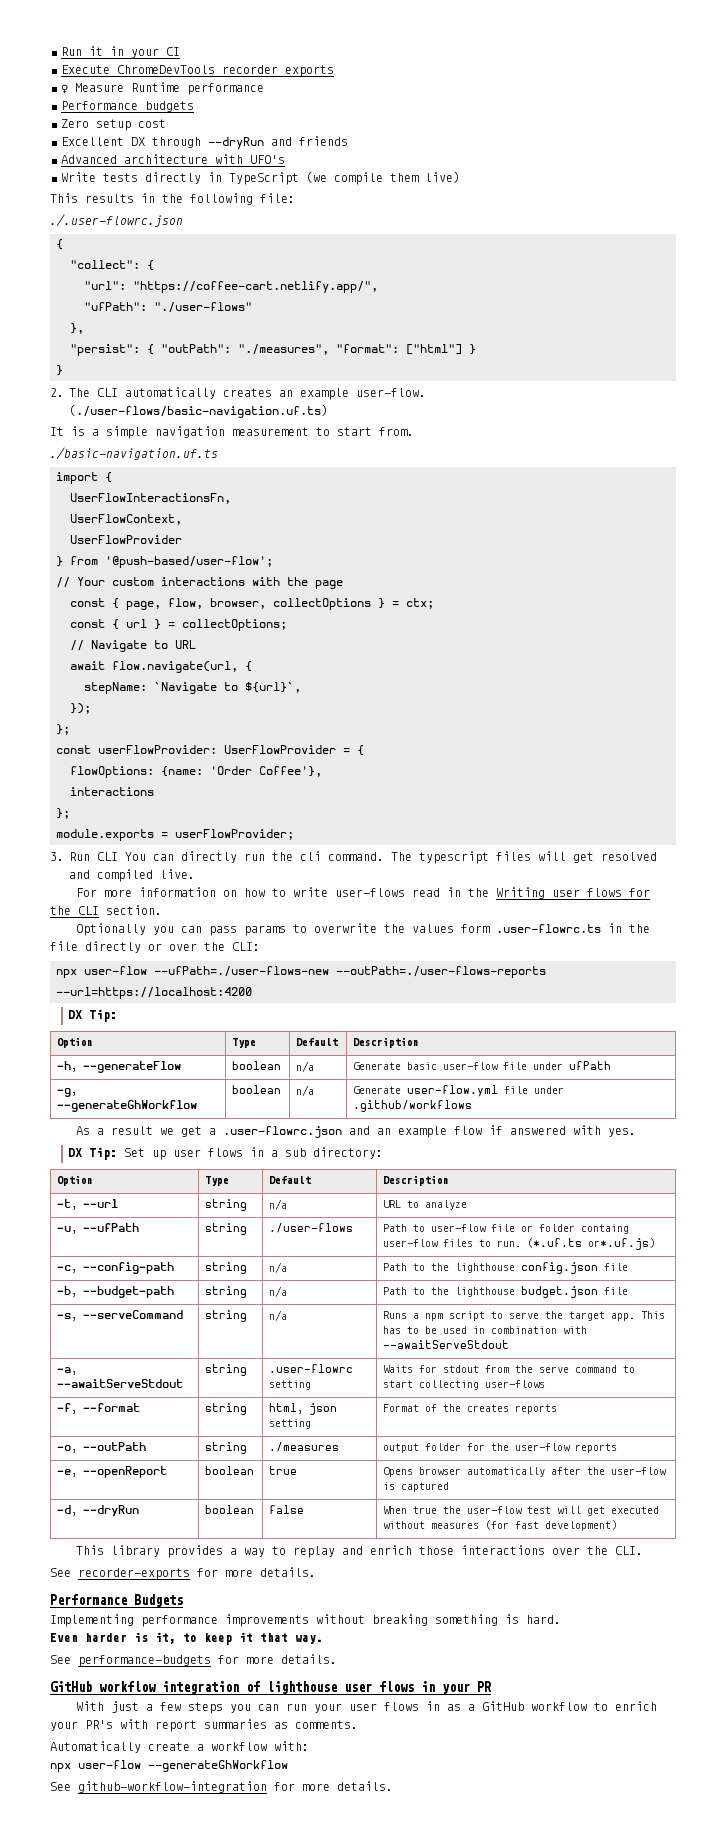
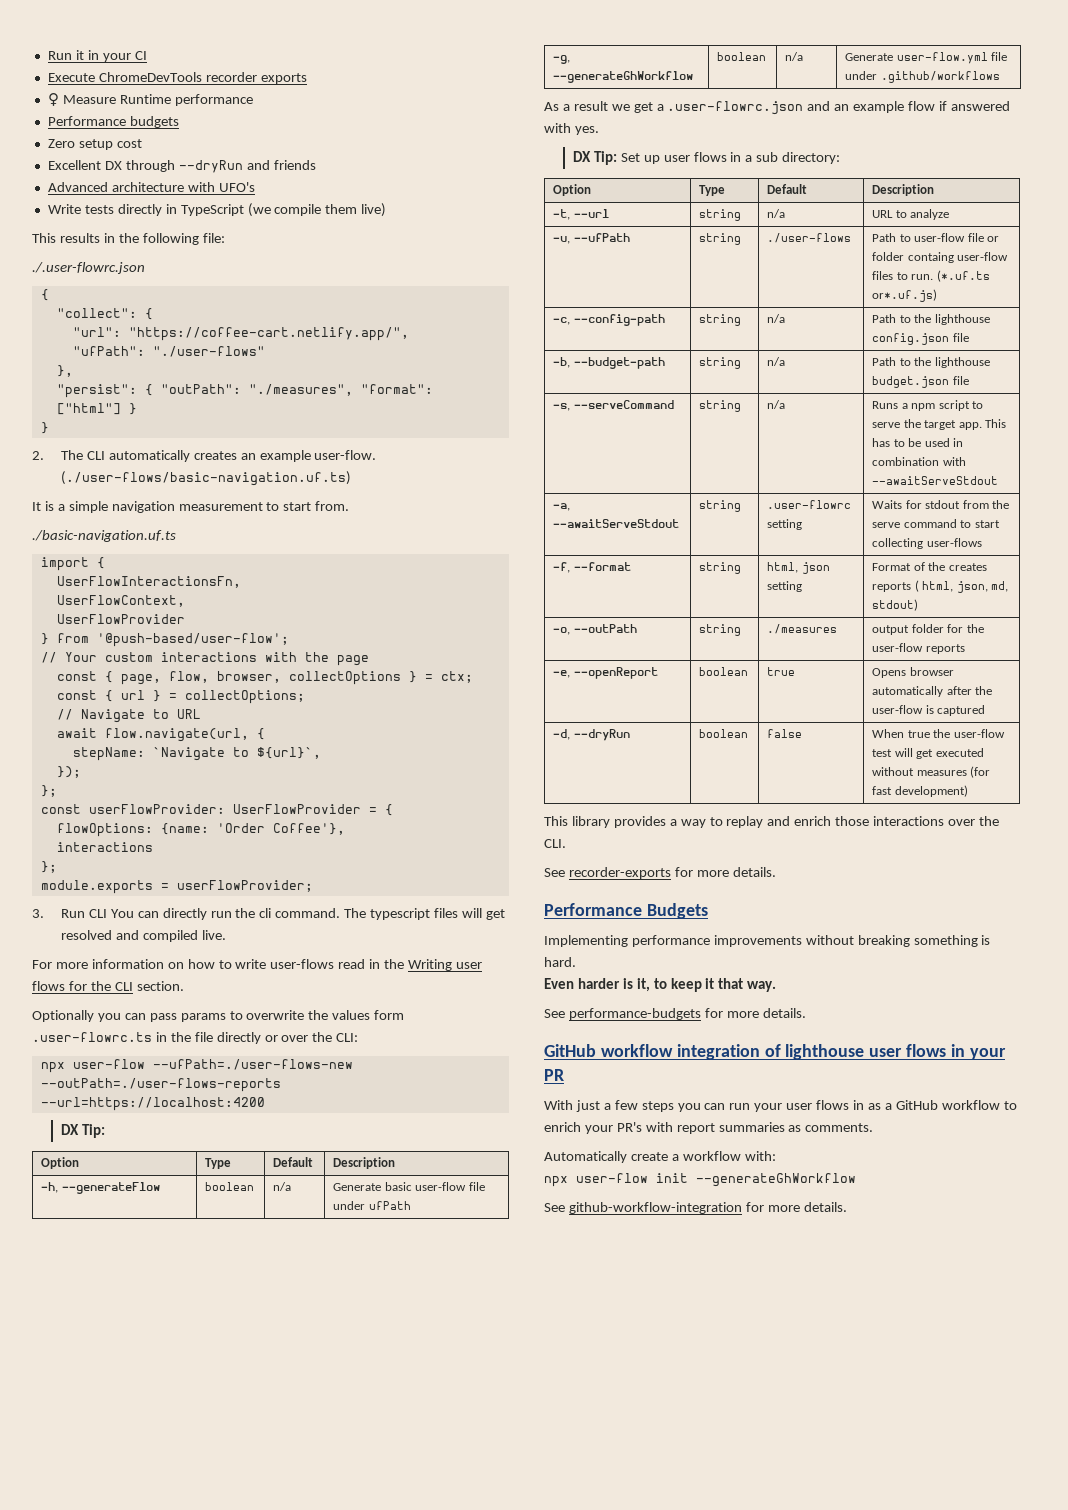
- -f, --format | string | html, json setting | Format of the creates reports
+ -f, --format | string | html, json setting | Format of the creates reports ( html, json, md, stdout)
- npx user-flow --generateGhWorkflow
+ npx user-flow init --generateGhWorkflow

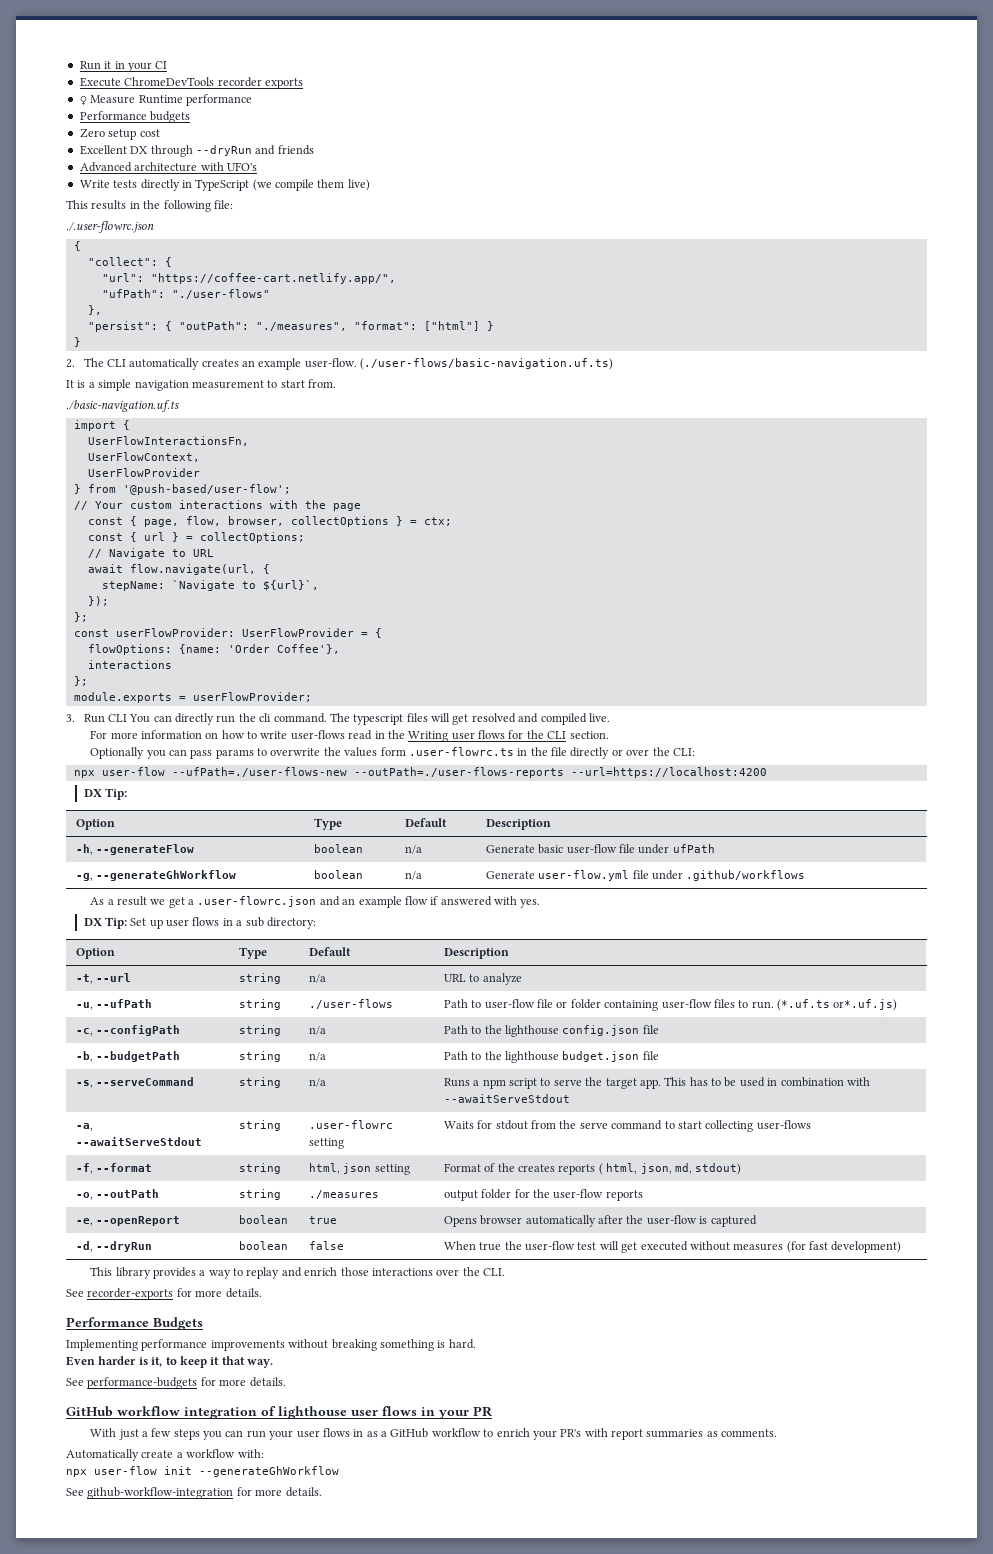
- -u, --ufPath | string | ./user-flows | Path to user-flow file or folder containg user-flow files to run. (*.uf.ts or*.uf.js)
+ -u, --ufPath | string | ./user-flows | Path to user-flow file or folder containing user-flow files to run. (*.uf.ts or*.uf.js)
- -c, --config-path | string | n/a | Path to the lighthouse config.json file
+ -c, --configPath | string | n/a | Path to the lighthouse config.json file
- -b, --budget-path | string | n/a | Path to the lighthouse budget.json file
+ -b, --budgetPath | string | n/a | Path to the lighthouse budget.json file

